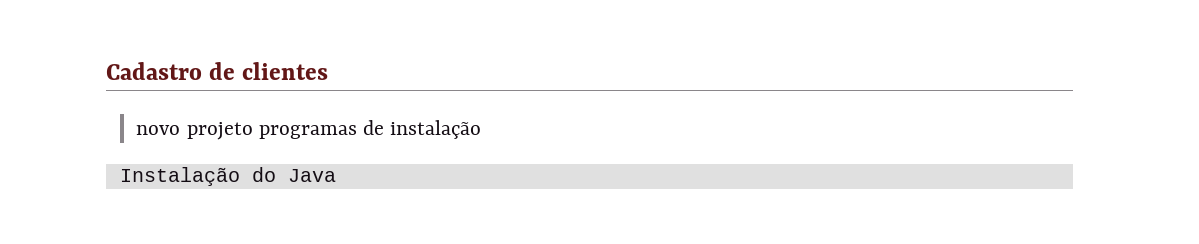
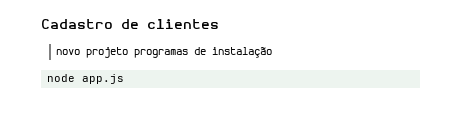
- Instalação do Java
+ node app.js

